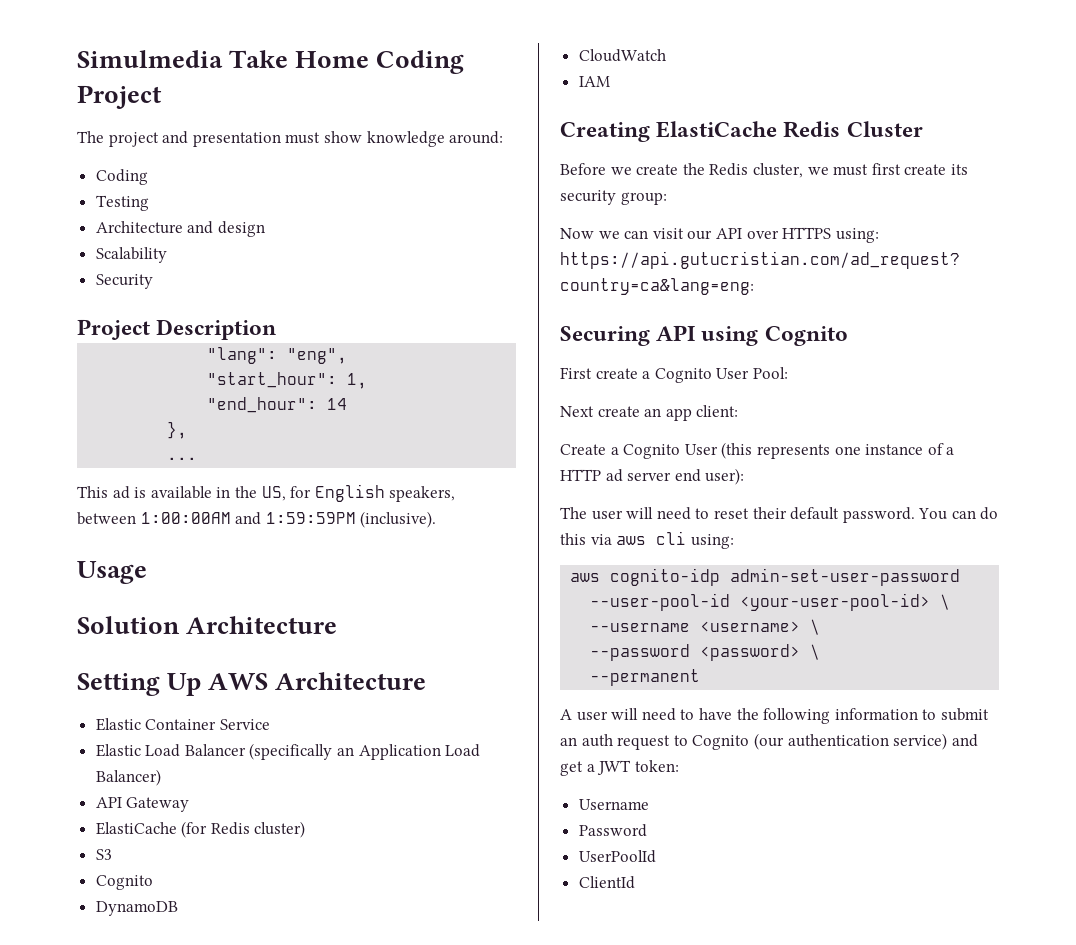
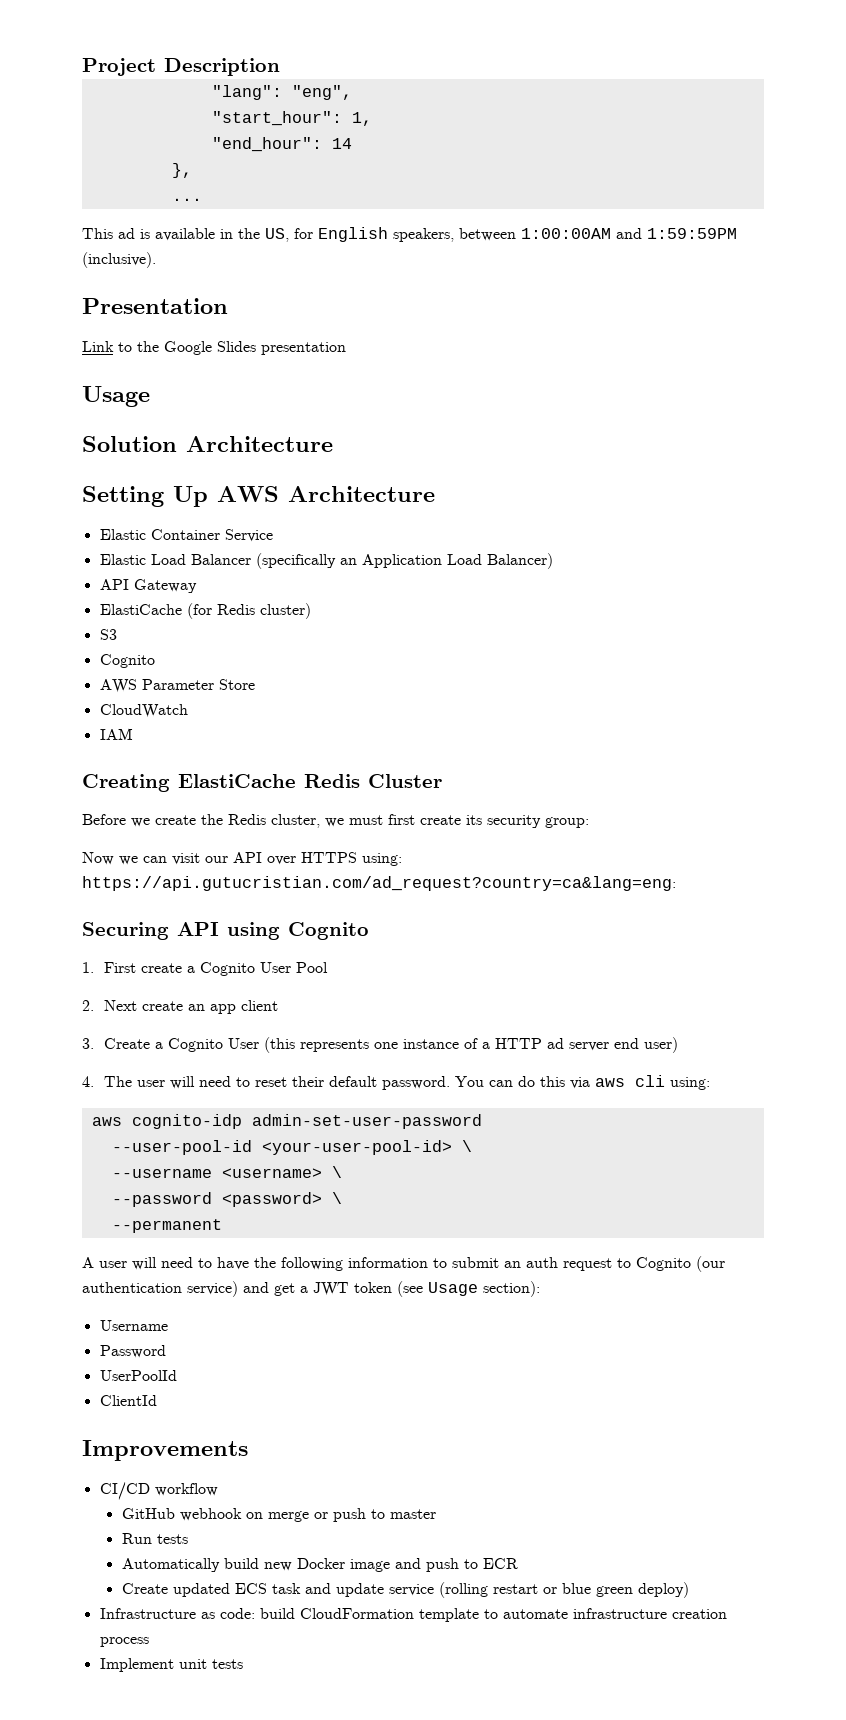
- Simulmedia Take Home Coding Project
- The project and presentation must show knowledge around:
- Coding
- Testing
- Architecture and design
- Scalability
- Security
+ Presentation
+ Link to the Google Slides presentation
- DynamoDB
+ AWS Parameter Store
- First create a Cognito User Pool:
- Next create an app client:
- Create a Cognito User (this represents one instance of a HTTP ad server end user):
- The user will need to reset their default password.
+ 1. First create a Cognito User Pool
+ 2. Next create an app client
+ 3. Create a Cognito User (this represents one instance of a HTTP ad server end user)
+ 4. The user will need to reset their default password.
- A user will need to have the following information to submit an auth request to Cognito (our authentication service) and get a JWT token:
+ A user will need to have the following information to submit an auth request to Cognito (our authentication service) and get a JWT token (see Usage section):
+ Improvements
+ CI/CD workflow
+ GitHub webhook on merge or push to master
+ Run tests
+ Automatically build new Docker image and push to ECR
+ Create updated ECS task and update service (rolling restart or blue green deploy)
+ Infrastructure as code: build CloudFormation template to automate infrastructure creation process
+ Implement unit tests

